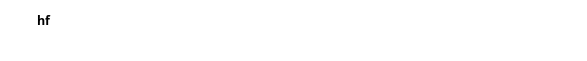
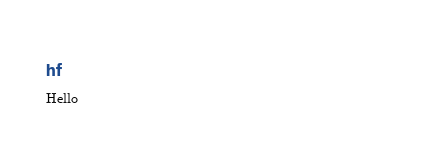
+ Hello

